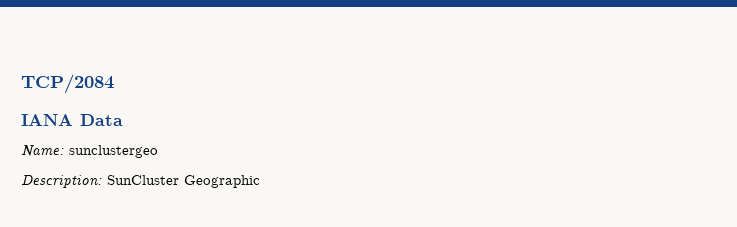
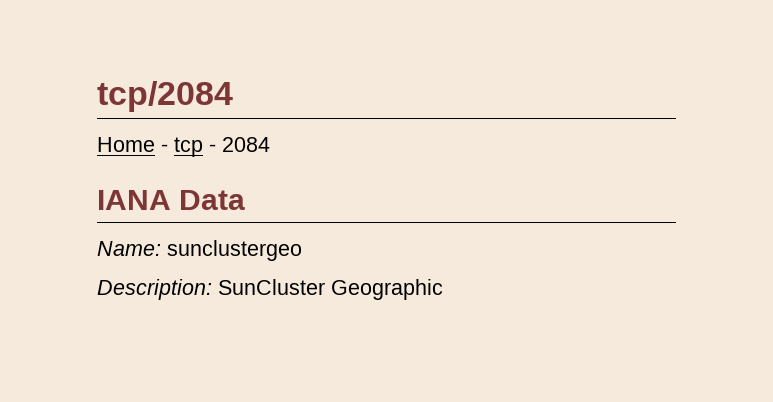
- TCP/2084
+ tcp/2084
+ Home - tcp - 2084

